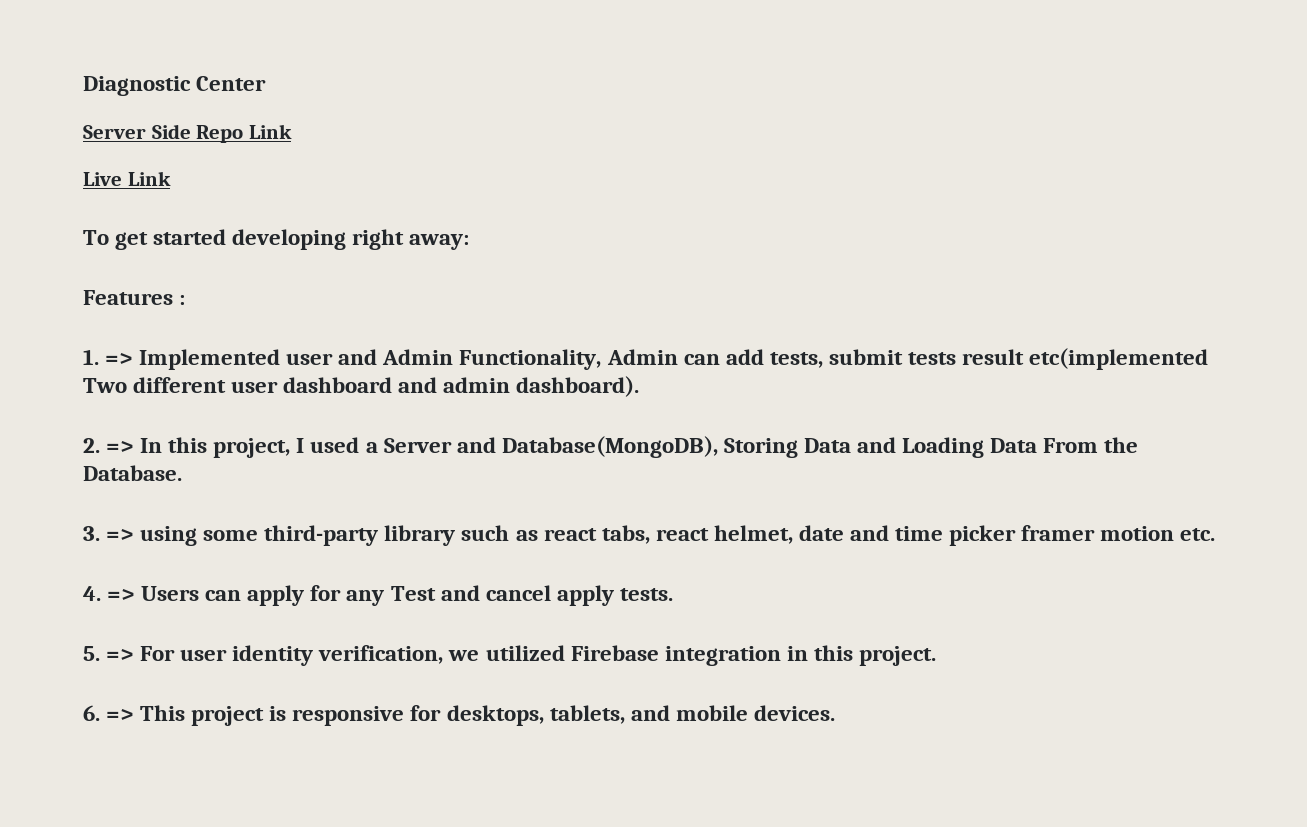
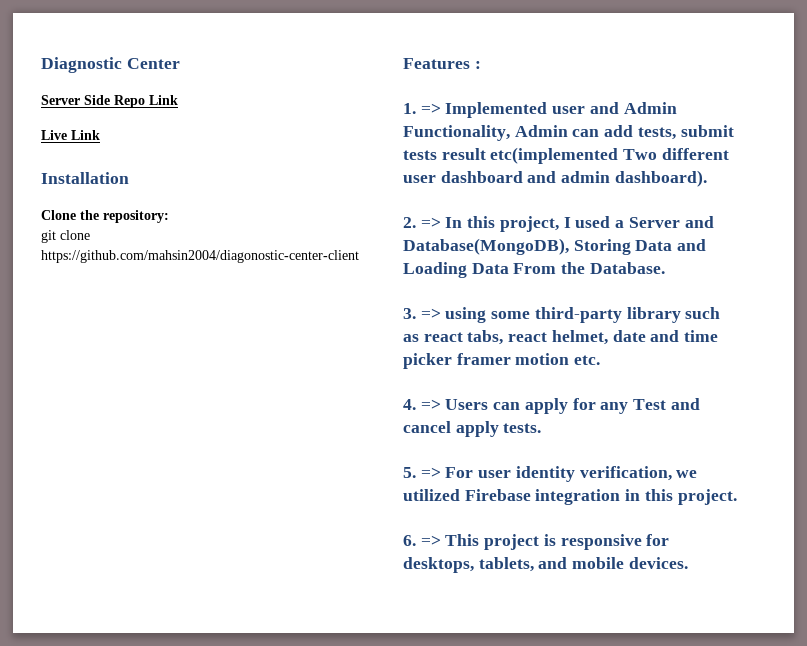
- To get started developing right away:
+ Installation
+ Clone the repository:
+ git clone https://github.com/mahsin2004/diagonostic-center-client

